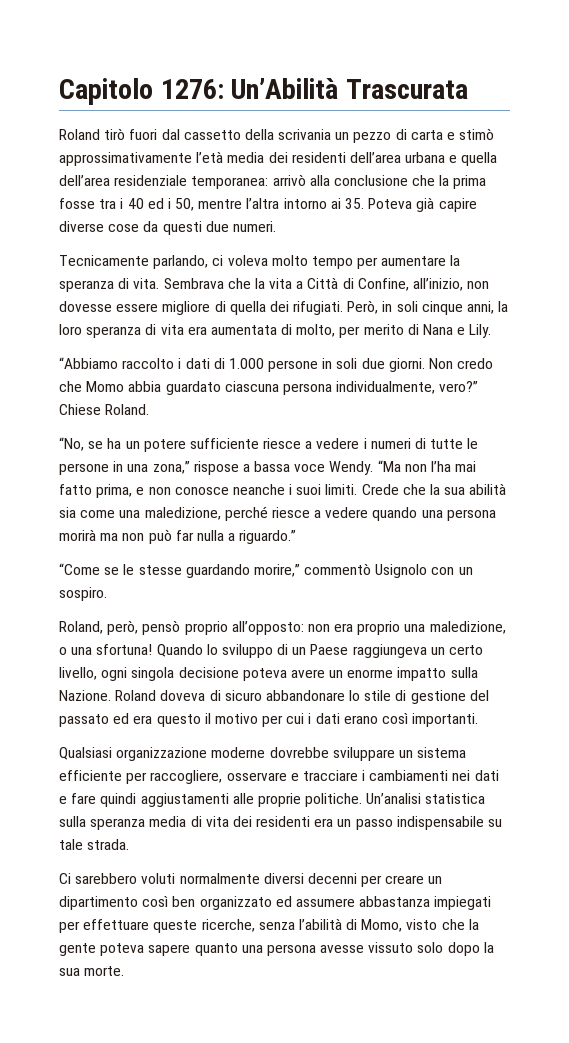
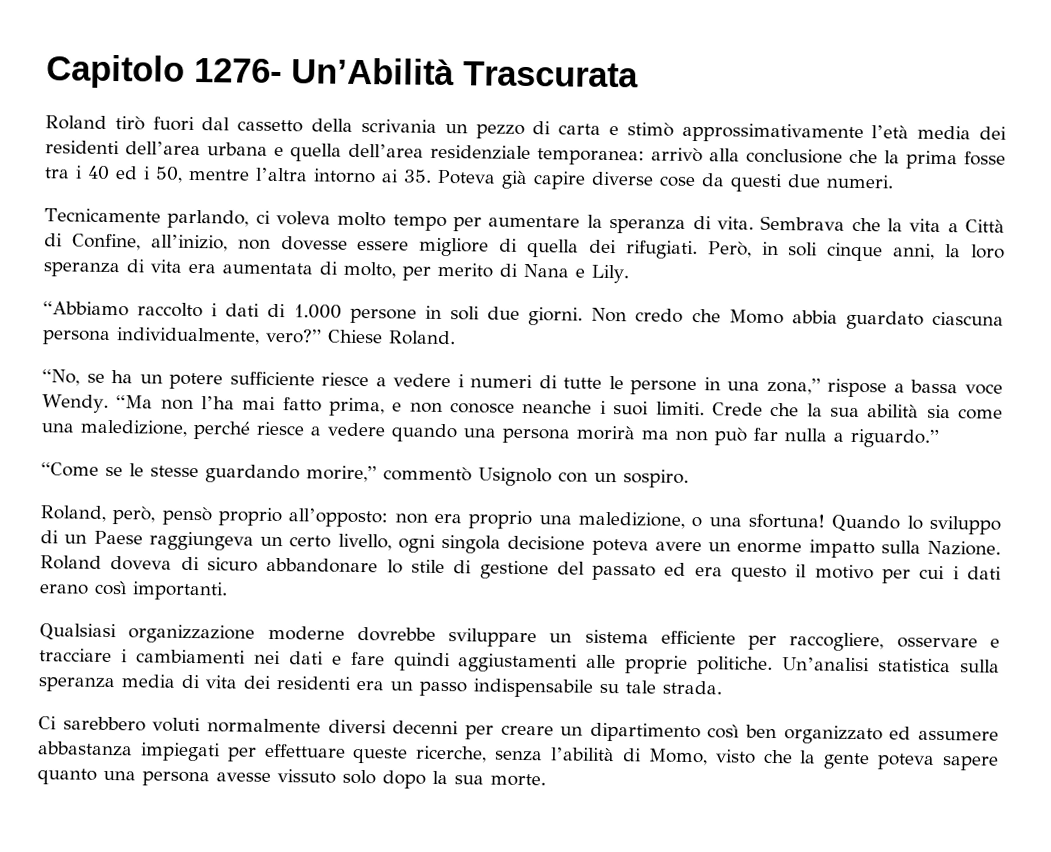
- Capitolo 1276: Un’Abilità Trascurata
+ Capitolo 1276- Un’Abilità Trascurata

